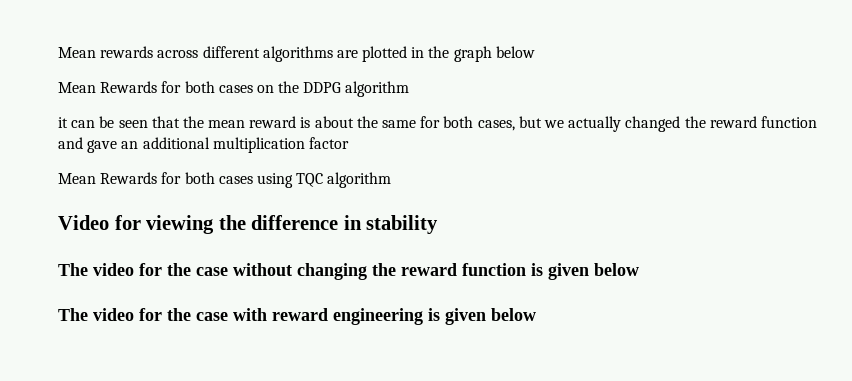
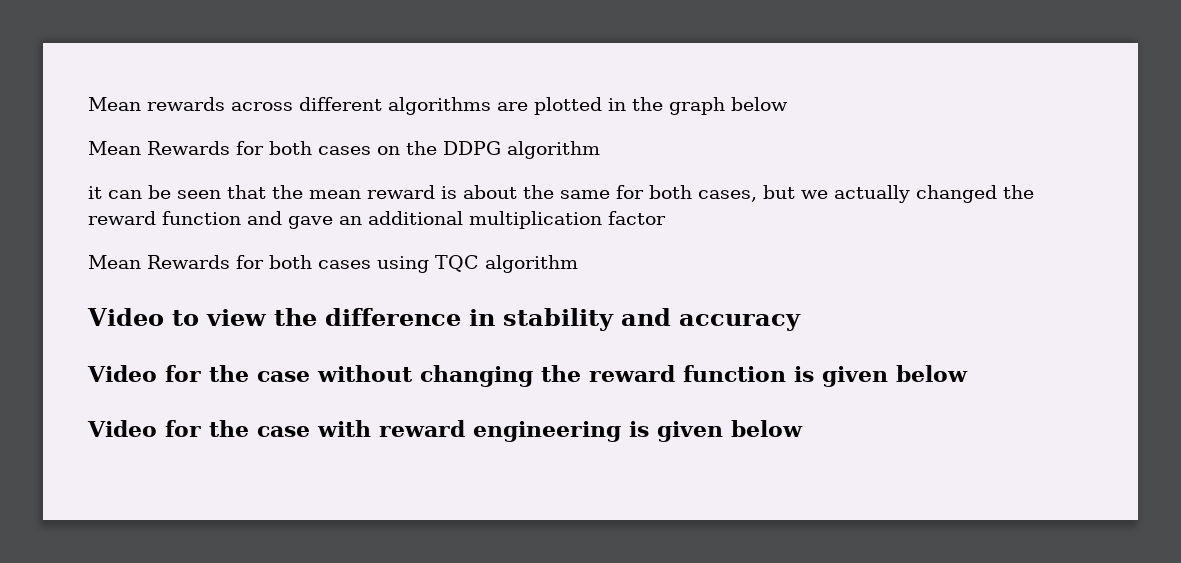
- Video for viewing the difference in stability
- The video for the case without changing the reward function is given below
+ Video to view the difference in stability and accuracy
+ Video for the case without changing the reward function is given below
- The video for the case with reward engineering is given below
+ Video for the case with reward engineering is given below

